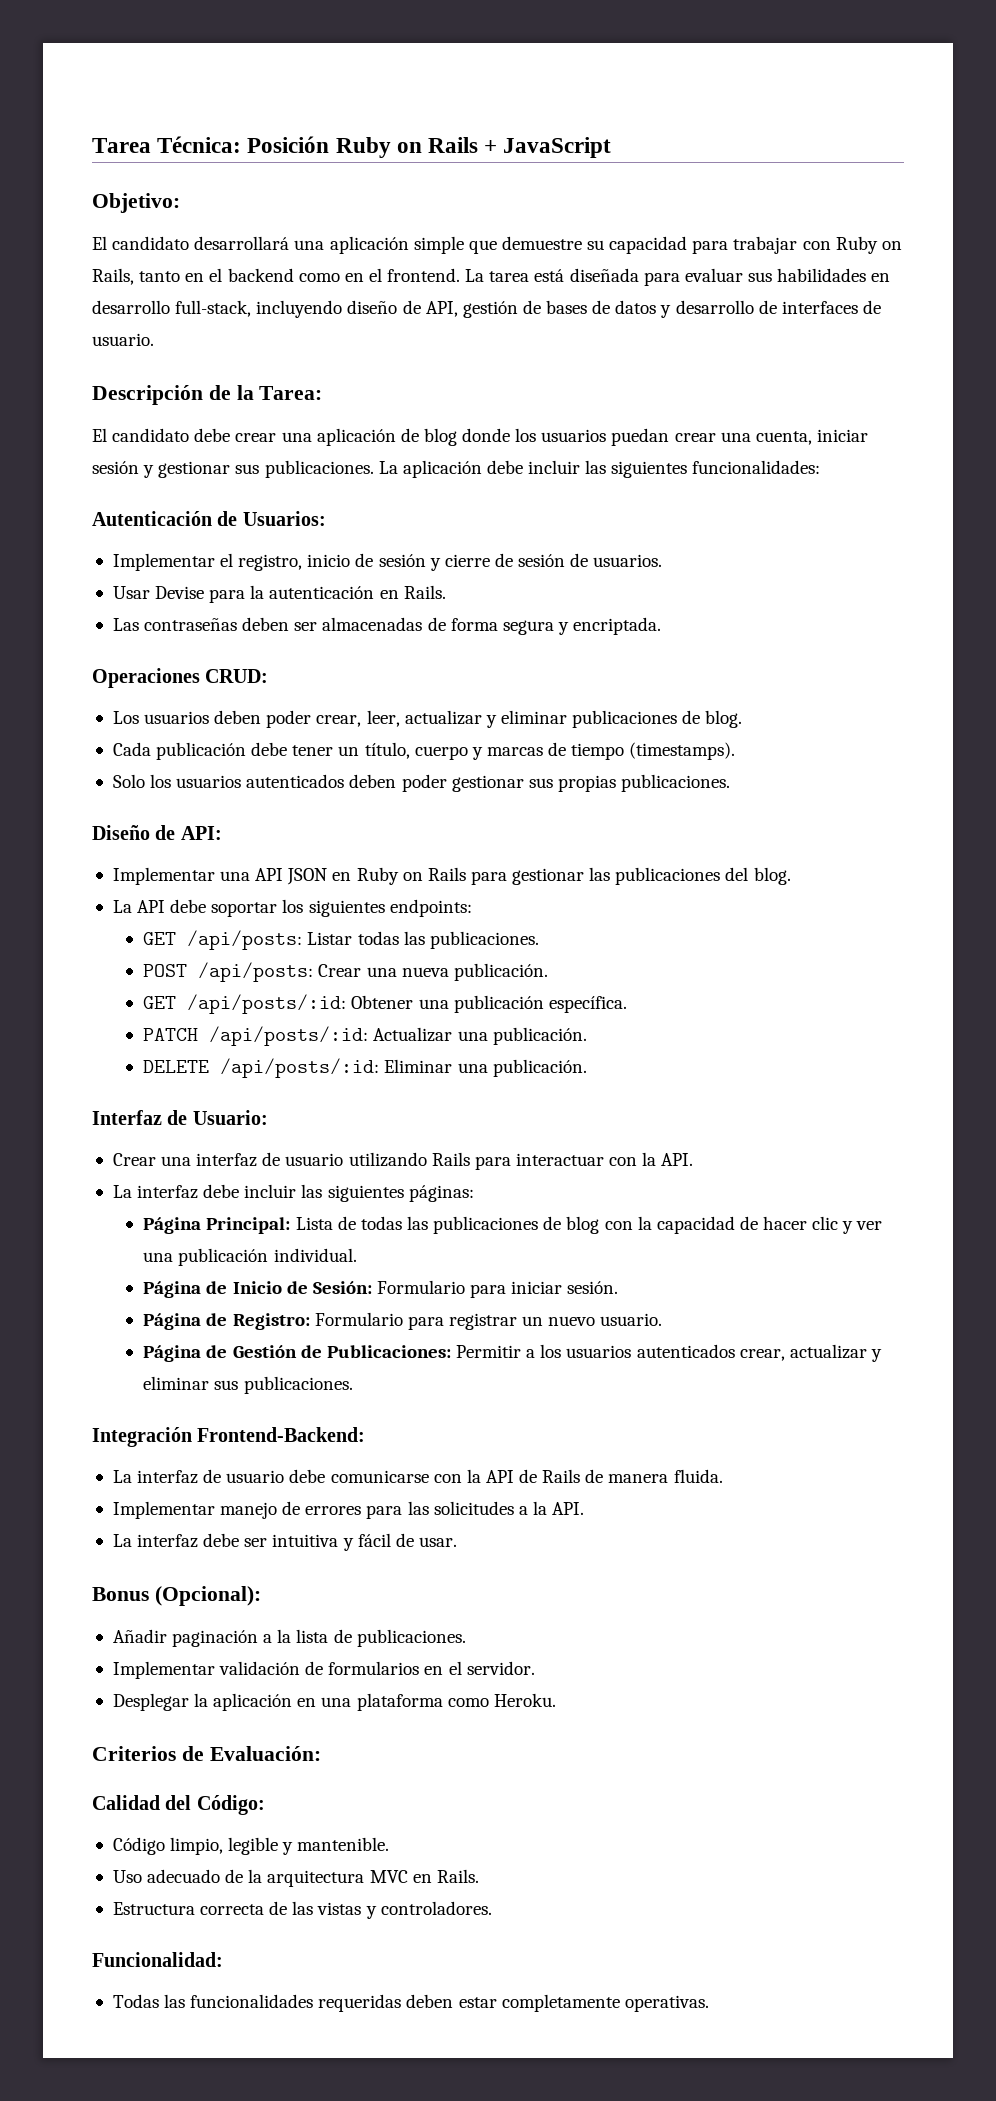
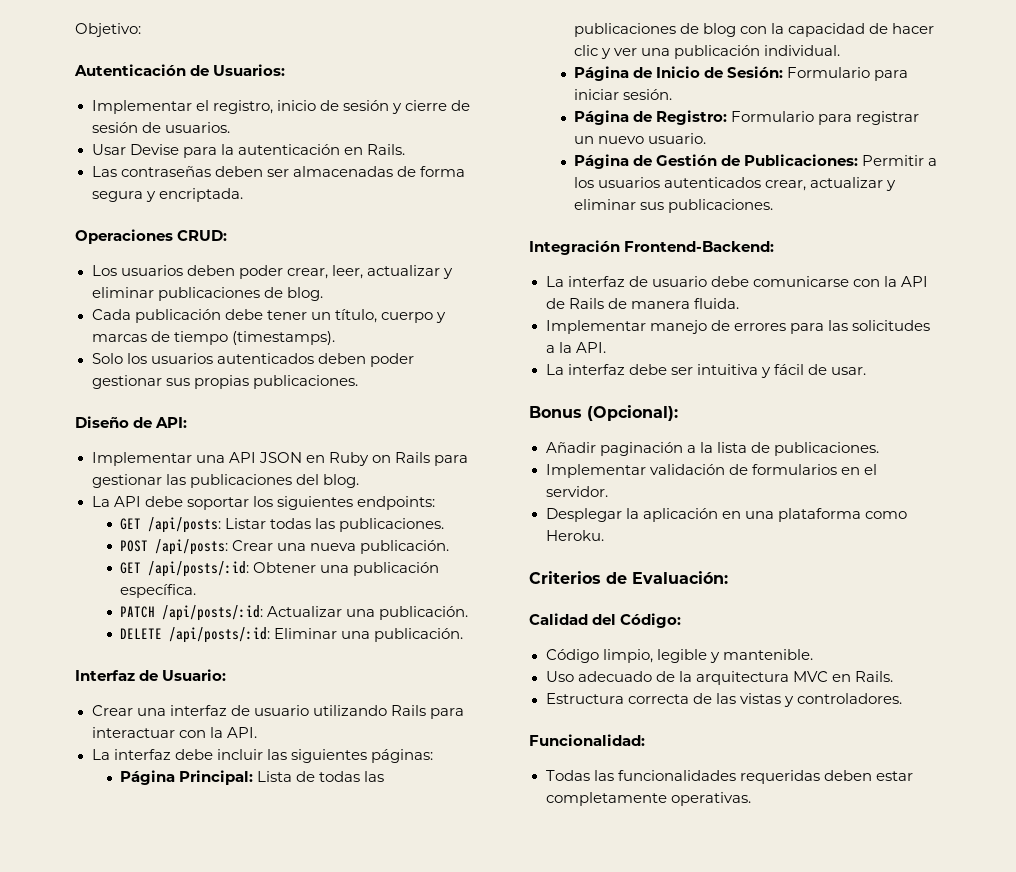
- Tarea Técnica: Posición Ruby on Rails + JavaScript
  Objetivo:
- El candidato desarrollará una aplicación simple que demuestre su capacidad para trabajar con Ruby on Rails, tanto en el backend como en el frontend. La tarea está diseñada para evaluar sus habilidades en desarrollo full-stack, incluyendo diseño de API, gestión de bases de datos y desarrollo de interfaces de usuario.
- Descripción de la Tarea:
- El candidato debe crear una aplicación de blog donde los usuarios puedan crear una cuenta, iniciar sesión y gestionar sus publicaciones. La aplicación debe incluir las siguientes funcionalidades:

